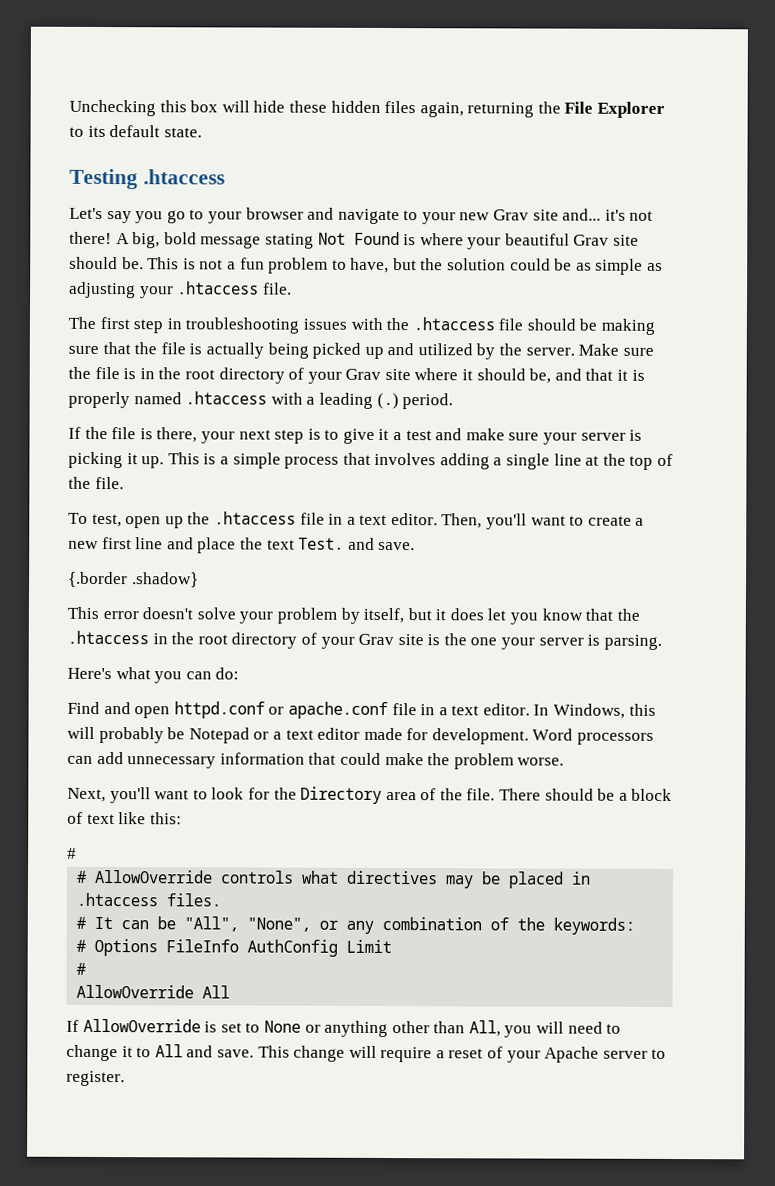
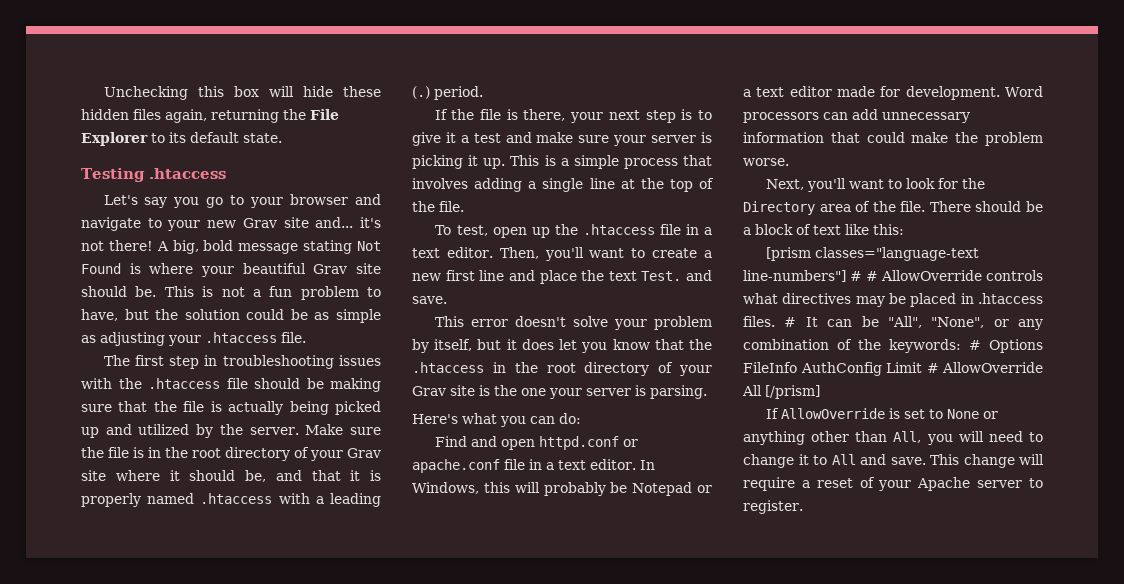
- {.border .shadow}
  There should be a block of text like this:
- #
- # AllowOverride controls what directives may be placed in .htaccess files.
- # It can be "All", "None", or any combination of the keywords:
- # Options FileInfo AuthConfig Limit
- #
- AllowOverride All
+ [prism classes="language-text line-numbers"] # # AllowOverride controls what directives may be placed in .htaccess files. # It can be "All", "None", or any combination of the keywords: # Options FileInfo AuthConfig Limit # AllowOverride All [/prism]

